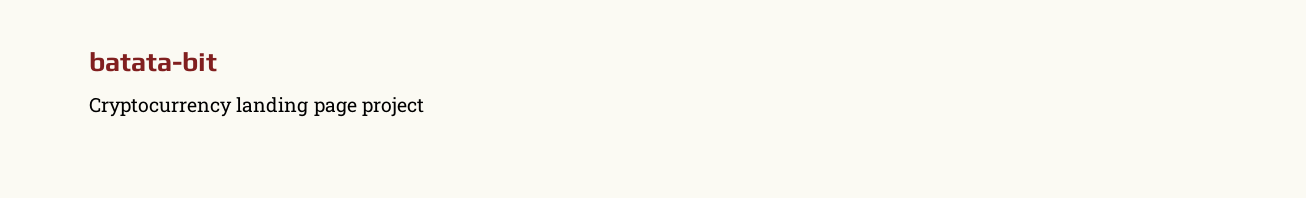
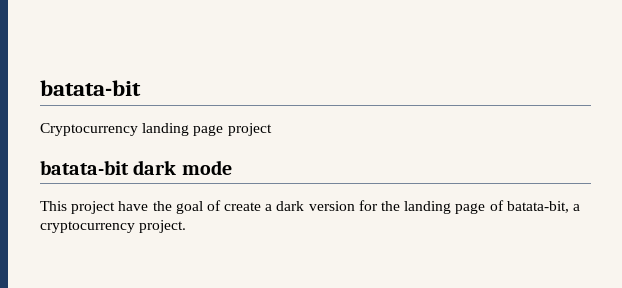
+ batata-bit dark mode
+ This project have the goal of create a dark version for the landing page of batata-bit, a cryptocurrency project.

